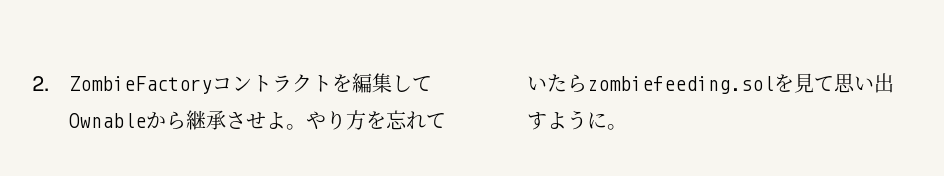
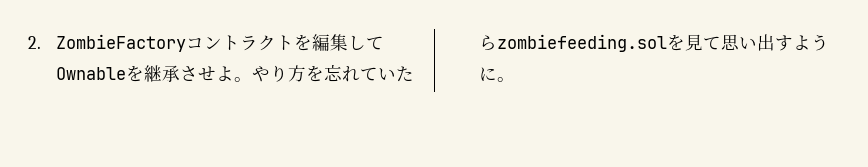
- 2. ZombieFactoryコントラクトを編集してOwnableから継承させよ。
+ 2. ZombieFactoryコントラクトを編集してOwnableを継承させよ。

